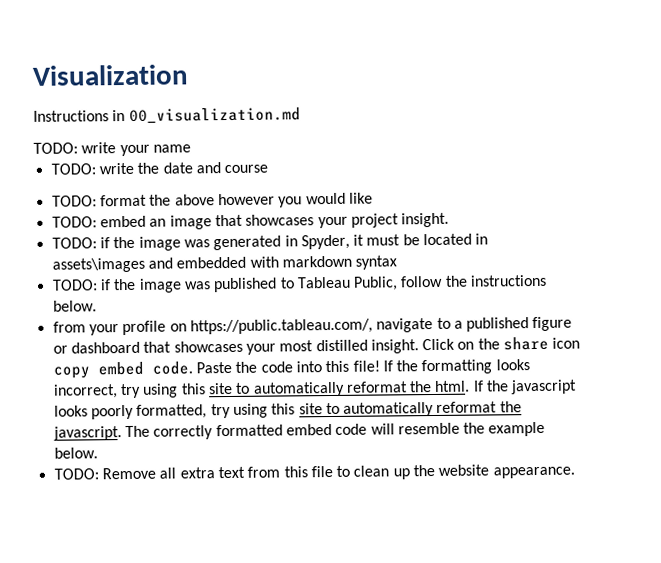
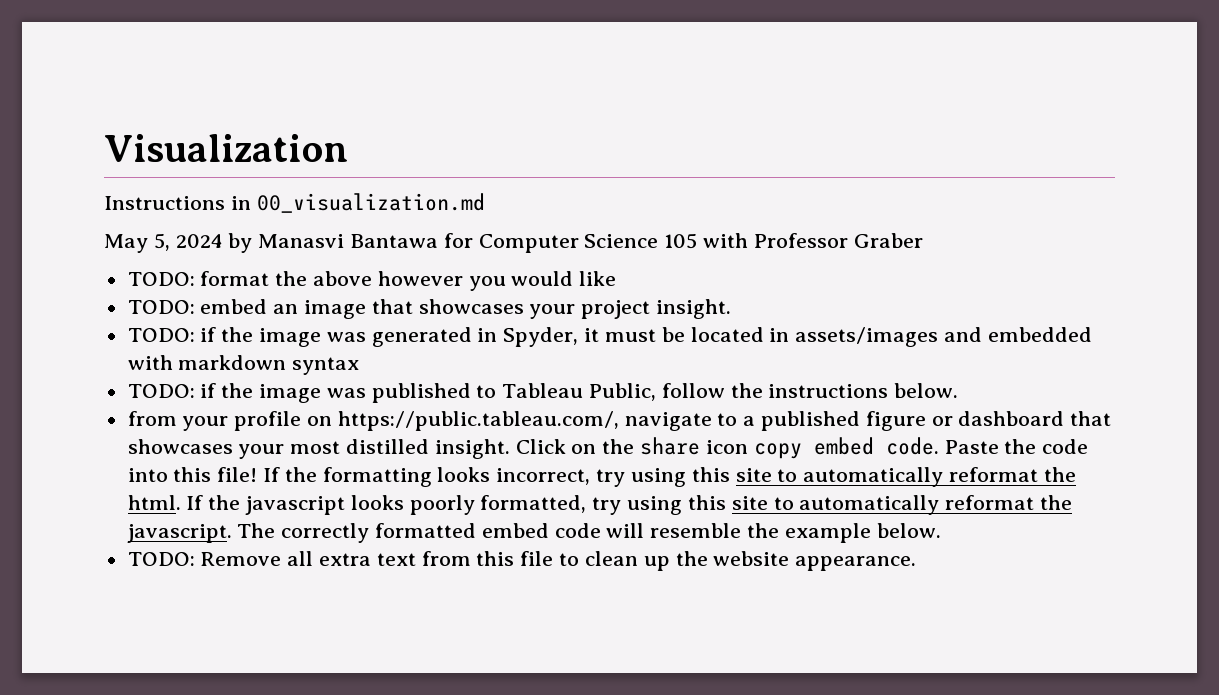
- TODO: write your name
- TODO: write the date and course
+ May 5, 2024 by Manasvi Bantawa for Computer Science 105 with Professor Graber
- TODO: if the image was generated in Spyder, it must be located in assets\images and embedded with markdown syntax
+ TODO: if the image was generated in Spyder, it must be located in assets/images and embedded with markdown syntax

